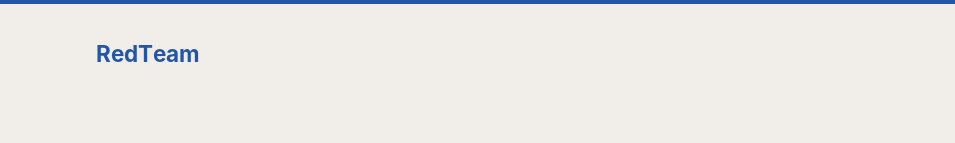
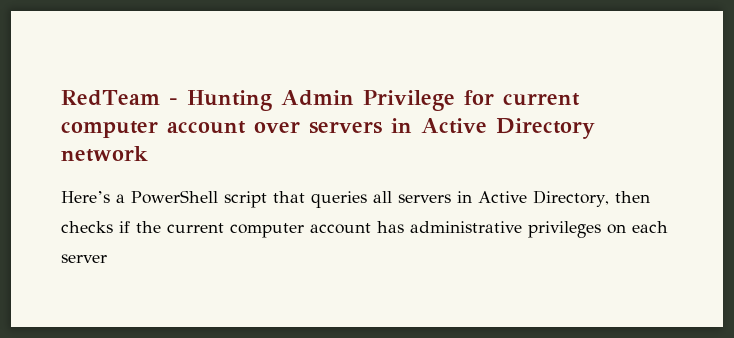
- RedTeam
+ RedTeam - Hunting Admin Privilege for current computer account over servers in Active Directory network
+ Here’s a PowerShell script that queries all servers in Active Directory, then checks if the current computer account has administrative privileges on each server

